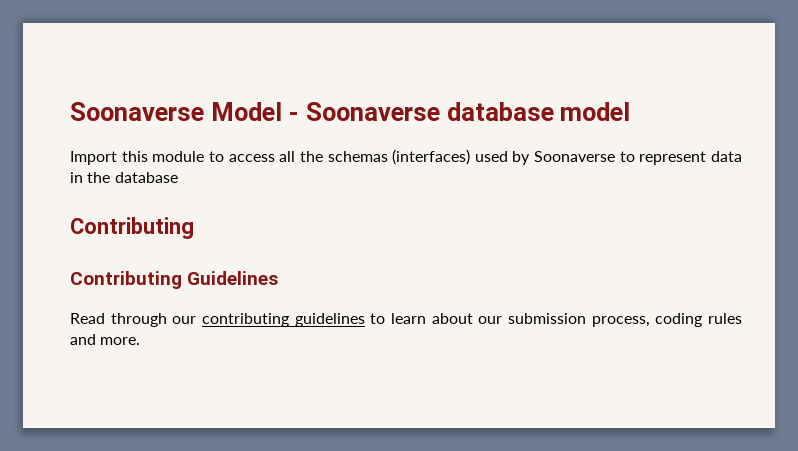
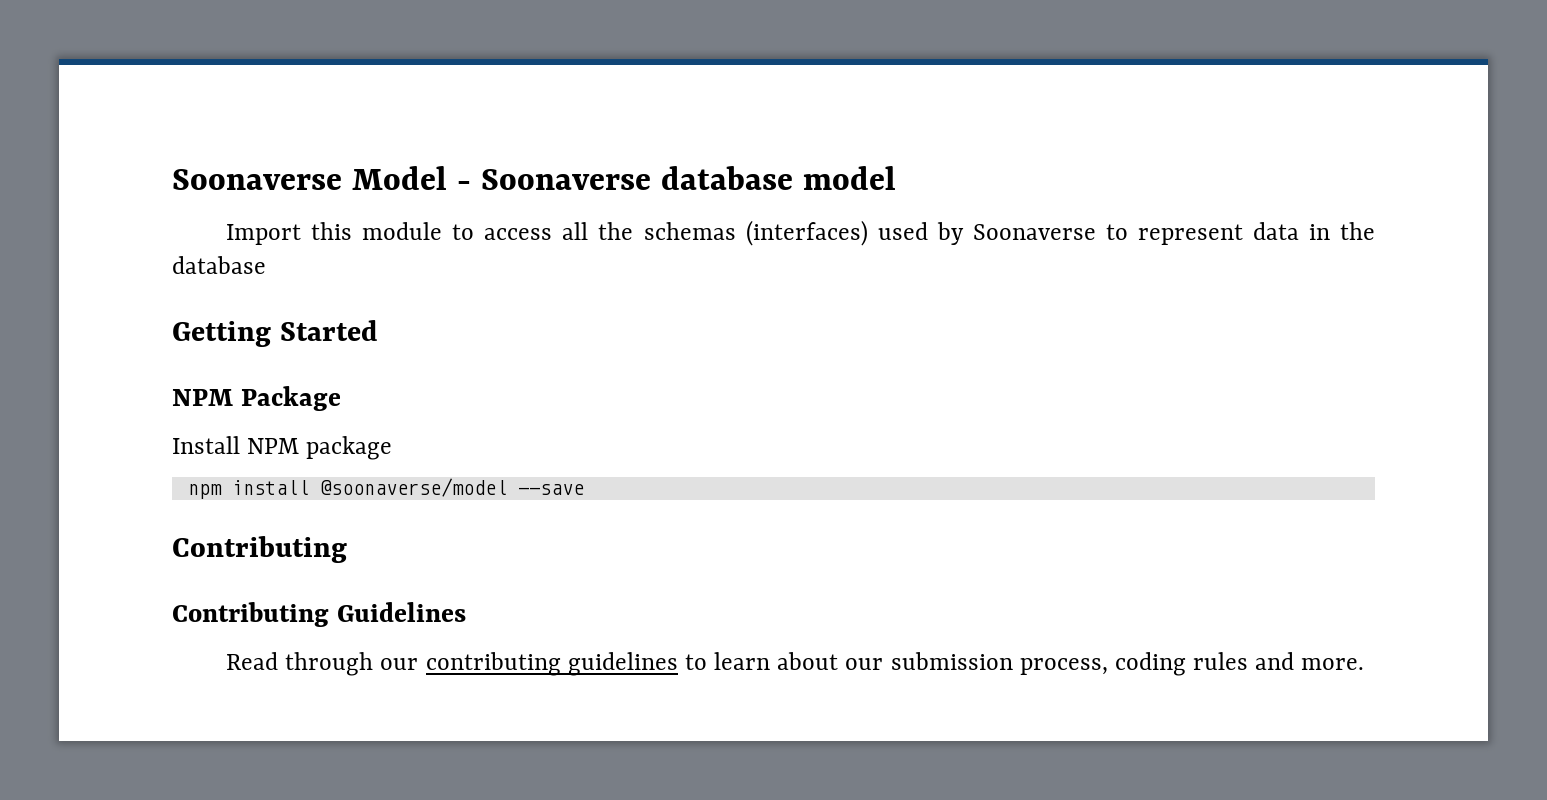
+ Getting Started
+ NPM Package
+ Install NPM package
+ npm install @soonaverse/model --save

